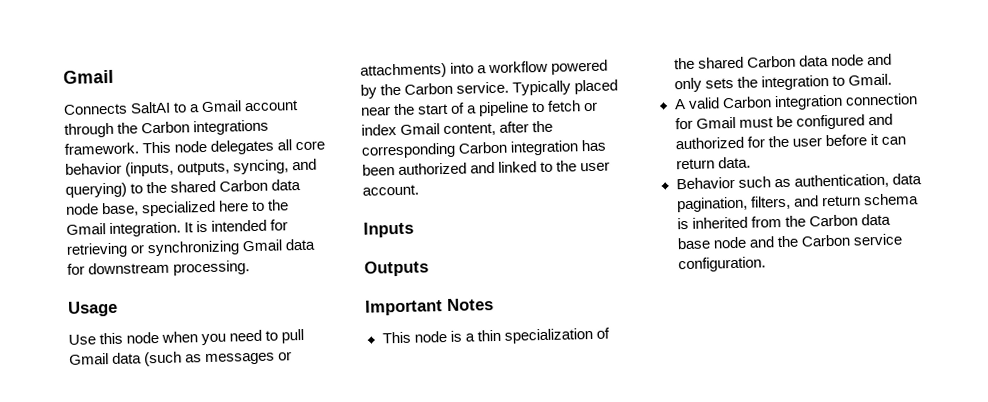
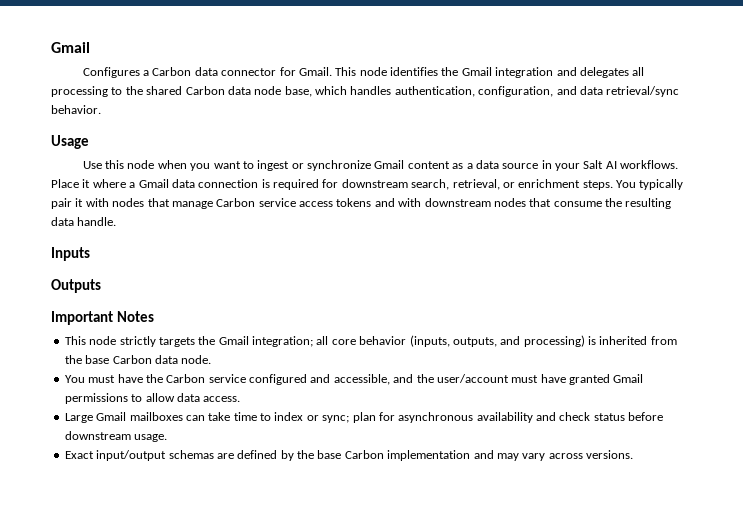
- Connects SaltAI to a Gmail account through the Carbon integrations framework. This node delegates all core behavior (inputs, outputs, syncing, and querying) to the shared Carbon data node base, specialized here to the Gmail integration. It is intended for retrieving or synchronizing Gmail data for downstream processing.
+ Configures a Carbon data connector for Gmail. This node identifies the Gmail integration and delegates all processing to the shared Carbon data node base, which handles authentication, configuration, and data retrieval/sync behavior.
- Use this node when you need to pull Gmail data (such as messages or attachments) into a workflow powered by the Carbon service. Typically placed near the start of a pipeline to fetch or index Gmail content, after the corresponding Carbon integration has been authorized and linked to the user account.
+ Use this node when you want to ingest or synchronize Gmail content as a data source in your Salt AI workflows. Place it where a Gmail data connection is required for downstream search, retrieval, or enrichment steps. You typically pair it with nodes that manage Carbon service access tokens and with downstream nodes that consume the resulting data handle.
- This node is a thin specialization of the shared Carbon data node and only sets the integration to Gmail.
- A valid Carbon integration connection for Gmail must be configured and authorized for the user before it can return data.
- Behavior such as authentication, data pagination, filters, and return schema is inherited from the Carbon data base node and the Carbon service configuration.
+ This node strictly targets the Gmail integration; all core behavior (inputs, outputs, and processing) is inherited from the base Carbon data node.
+ You must have the Carbon service configured and accessible, and the user/account must have granted Gmail permissions to allow data access.
+ Large Gmail mailboxes can take time to index or sync; plan for asynchronous availability and check status before downstream usage.
+ Exact input/output schemas are defined by the base Carbon implementation and may vary across versions.

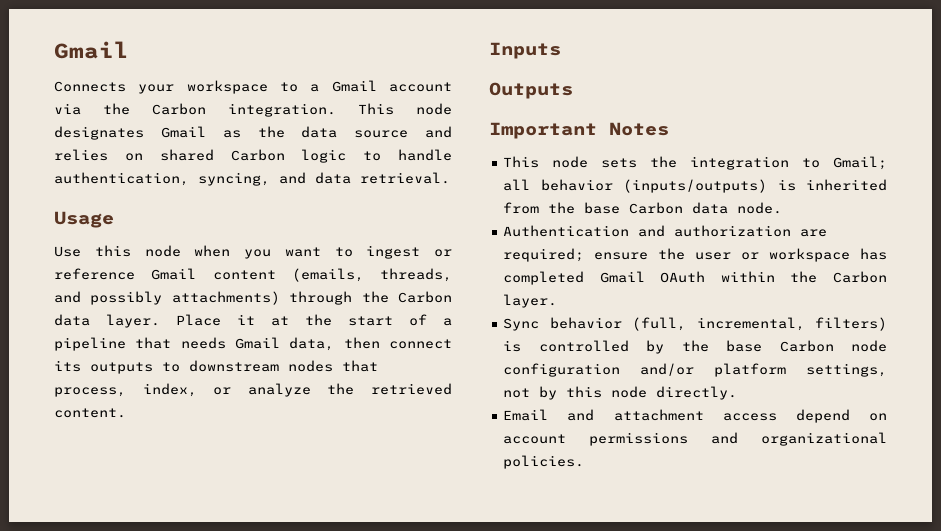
- Configures a Carbon data connector for Gmail. This node identifies the Gmail integration and delegates all processing to the shared Carbon data node base, which handles authentication, configuration, and data retrieval/sync behavior.
+ Connects your workspace to a Gmail account via the Carbon integration. This node designates Gmail as the data source and relies on shared Carbon logic to handle authentication, syncing, and data retrieval.
- Use this node when you want to ingest or synchronize Gmail content as a data source in your Salt AI workflows. Place it where a Gmail data connection is required for downstream search, retrieval, or enrichment steps. You typically pair it with nodes that manage Carbon service access tokens and with downstream nodes that consume the resulting data handle.
+ Use this node when you want to ingest or reference Gmail content (emails, threads, and possibly attachments) through the Carbon data layer. Place it at the start of a pipeline that needs Gmail data, then connect its outputs to downstream nodes that process, index, or analyze the retrieved content.
- This node strictly targets the Gmail integration; all core behavior (inputs, outputs, and processing) is inherited from the base Carbon data node.
+ This node sets the integration to Gmail; all behavior (inputs/outputs) is inherited from the base Carbon data node.
- You must have the Carbon service configured and accessible, and the user/account must have granted Gmail permissions to allow data access.
- Large Gmail mailboxes can take time to index or sync; plan for asynchronous availability and check status before downstream usage.
- Exact input/output schemas are defined by the base Carbon implementation and may vary across versions.
+ Authentication and authorization are required; ensure the user or workspace has completed Gmail OAuth within the Carbon layer.
+ Sync behavior (full, incremental, filters) is controlled by the base Carbon node configuration and/or platform settings, not by this node directly.
+ Email and attachment access depend on account permissions and organizational policies.

